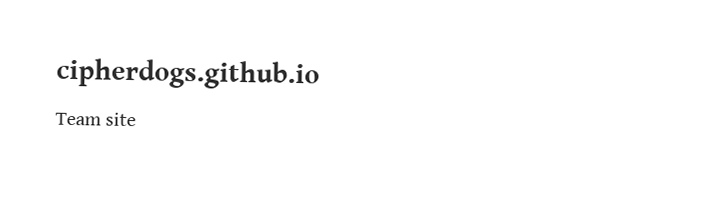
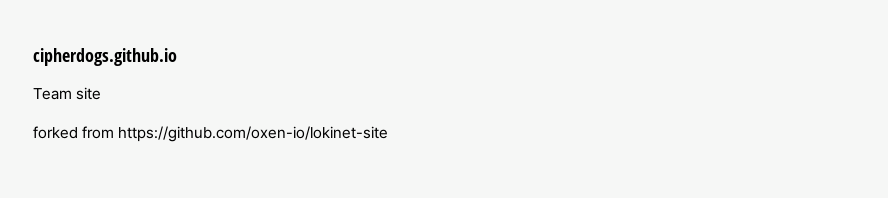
+ forked from https://github.com/oxen-io/lokinet-site

